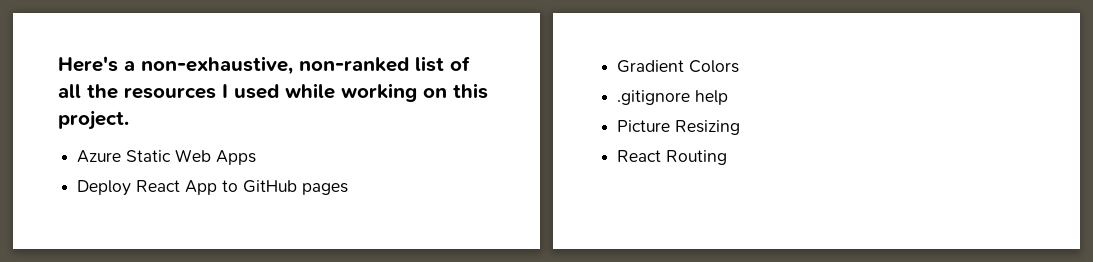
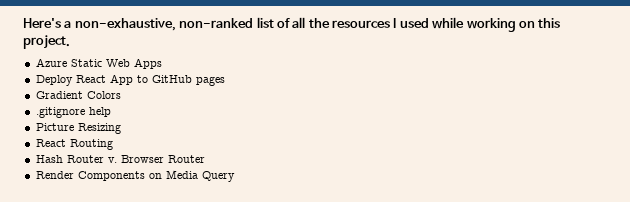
+ Hash Router v. Browser Router
+ Render Components on Media Query

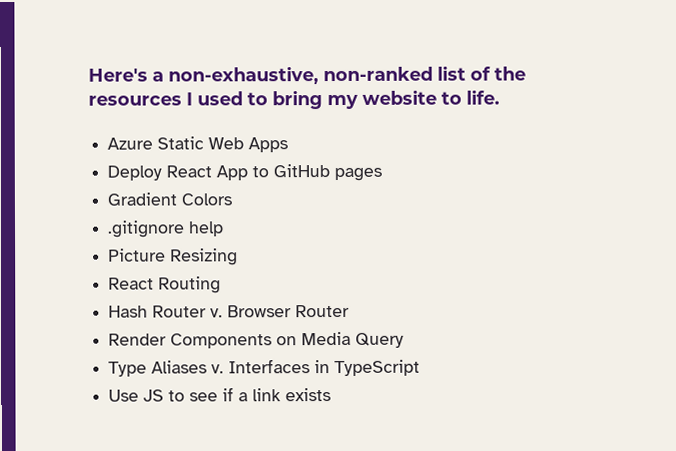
- Here's a non-exhaustive, non-ranked list of all the resources I used while working on this project.
+ Here's a non-exhaustive, non-ranked list of the resources I used to bring my website to life.
+ Type Aliases v. Interfaces in TypeScript
+ Use JS to see if a link exists

